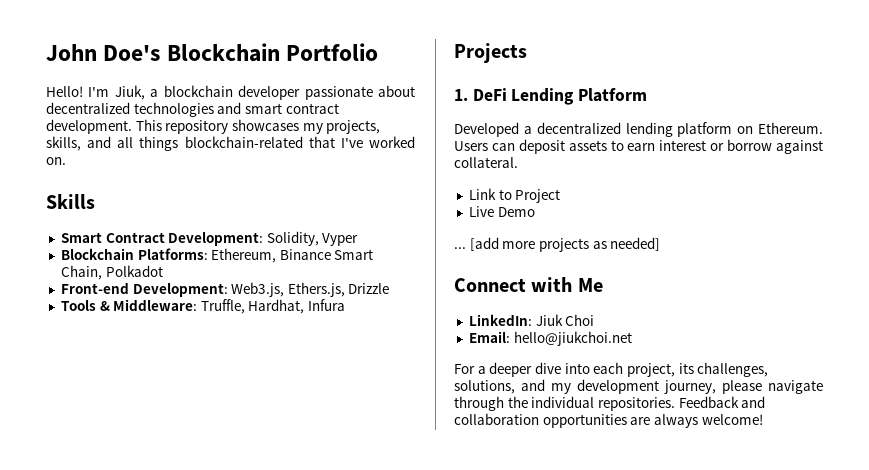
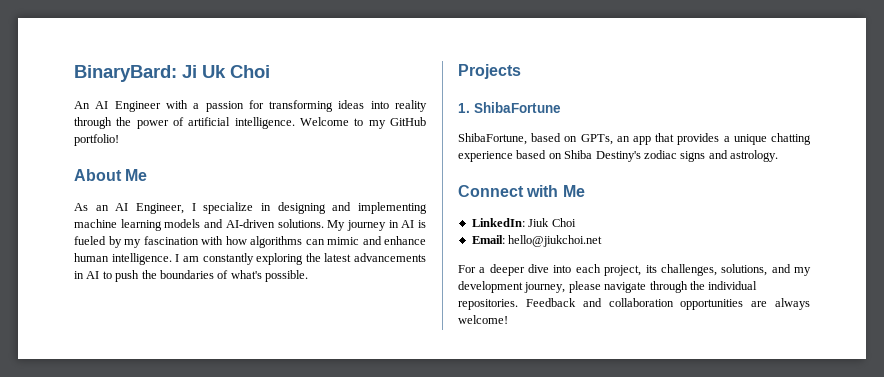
- John Doe's Blockchain Portfolio
- Hello! I'm Jiuk, a blockchain developer passionate about decentralized technologies and smart contract development. This repository showcases my projects, skills, and all things blockchain-related that I've worked on.
- Skills
- Smart Contract Development: Solidity, Vyper
- Blockchain Platforms: Ethereum, Binance Smart Chain, Polkadot
- Front-end Development: Web3.js, Ethers.js, Drizzle
- Tools & Middleware: Truffle, Hardhat, Infura
+ BinaryBard: Ji Uk Choi
+ An AI Engineer with a passion for transforming ideas into reality through the power of artificial intelligence. Welcome to my GitHub portfolio!
+ About Me
+ As an AI Engineer, I specialize in designing and implementing machine learning models and AI-driven solutions. My journey in AI is fueled by my fascination with how algorithms can mimic and enhance human intelligence. I am constantly exploring the latest advancements in AI to push the boundaries of what's possible.
  Projects
- 1. DeFi Lending Platform
- Developed a decentralized lending platform on Ethereum. Users can deposit assets to earn interest or borrow against collateral.
- Link to Project
- Live Demo
- ... [add more projects as needed]
+ 1. ShibaFortune
+ ShibaFortune, based on GPTs, an app that provides a unique chatting experience based on Shiba Destiny's zodiac signs and astrology.

